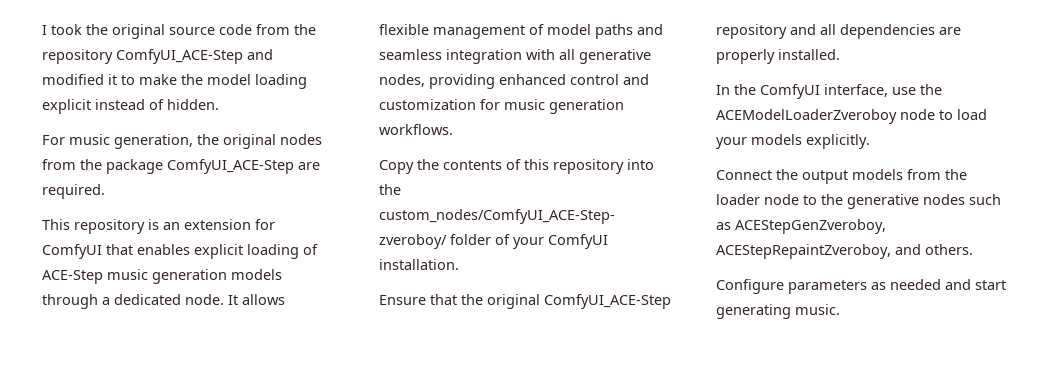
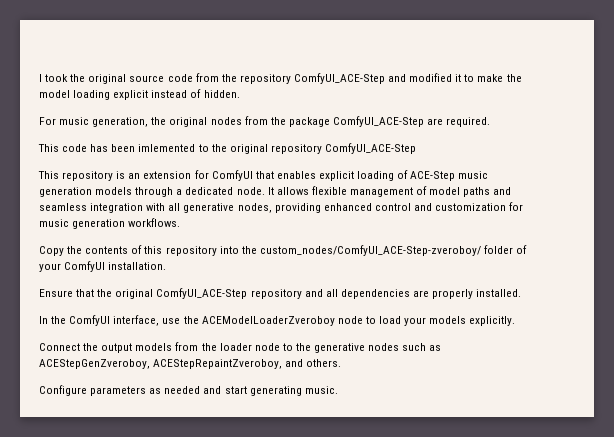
+ This code has been imlemented to the original repository ComfyUI_ACE-Step

